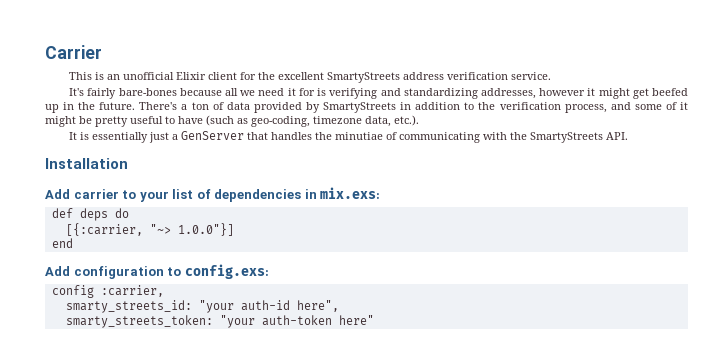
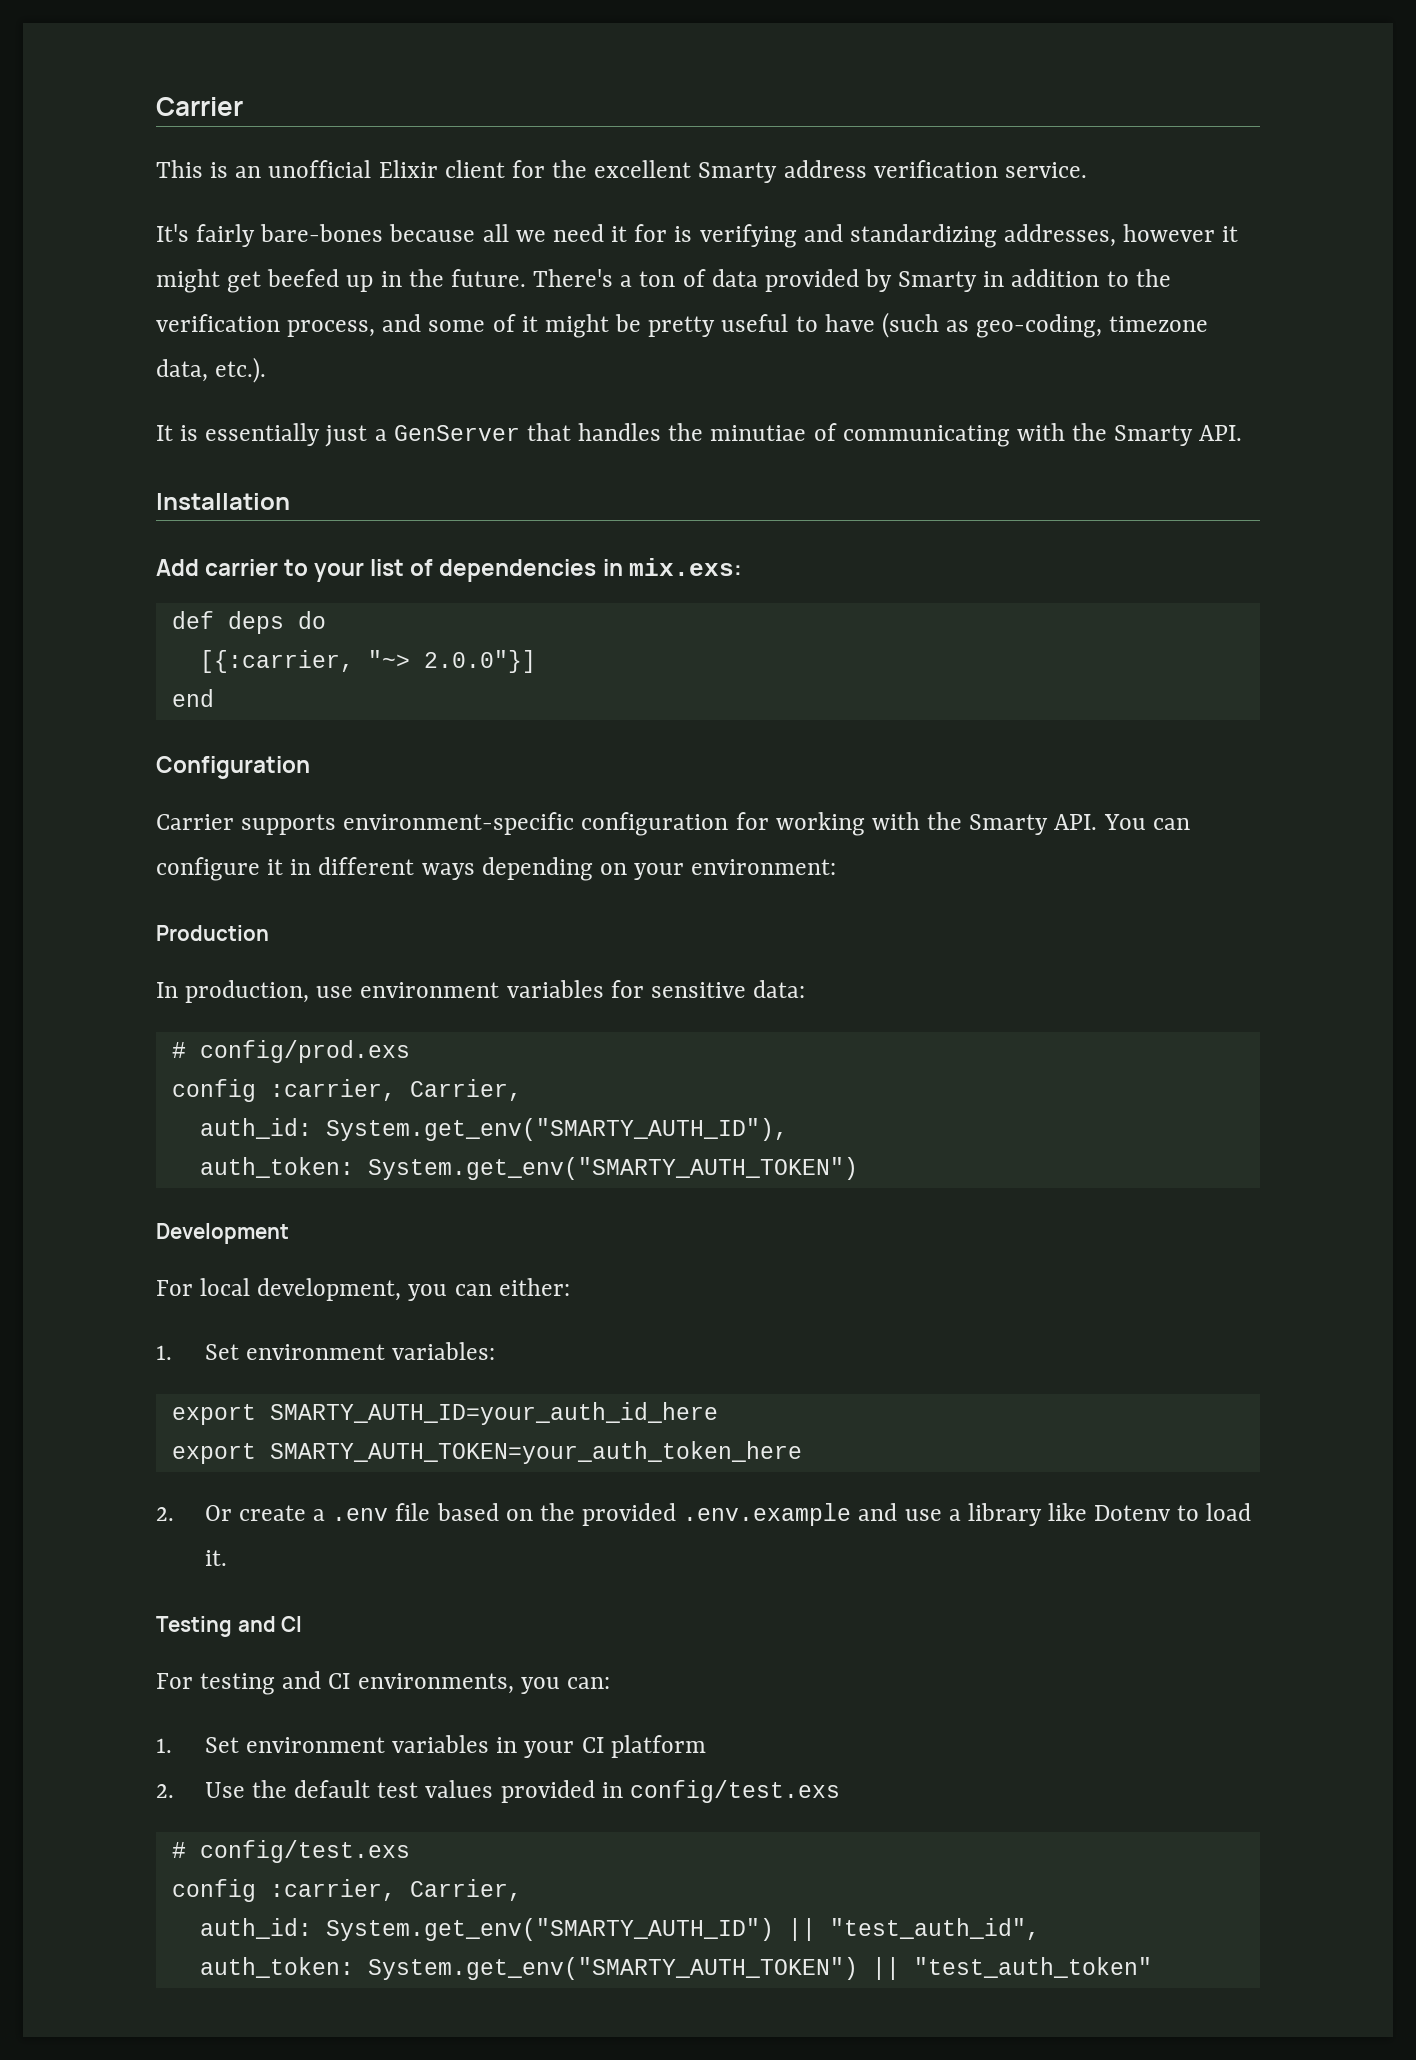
- This is an unofficial Elixir client for the excellent SmartyStreets address verification service.
+ This is an unofficial Elixir client for the excellent Smarty address verification service.
- There's a ton of data provided by SmartyStreets in addition to the verification process, and some of it might be pretty useful to have (such as geo-coding, timezone data, etc.).
+ There's a ton of data provided by Smarty in addition to the verification process, and some of it might be pretty useful to have (such as geo-coding, timezone data, etc.).
- It is essentially just a GenServer that handles the minutiae of communicating with the SmartyStreets API.
+ It is essentially just a GenServer that handles the minutiae of communicating with the Smarty API.
- [{:carrier, "~> 1.0.0"}]
+ [{:carrier, "~> 2.0.0"}]
- Add configuration to config.exs:
- config :carrier,
- smarty_streets_id: "your auth-id here",
- smarty_streets_token: "your auth-token here"
+ Configuration
+ Carrier supports environment-specific configuration for working with the Smarty API. You can configure it in different ways depending on your environment:
+ Production
+ In production, use environment variables for sensitive data:
+ # config/prod.exs
+ config :carrier, Carrier,
+ auth_id: System.get_env("SMARTY_AUTH_ID"),
+ auth_token: System.get_env("SMARTY_AUTH_TOKEN")
+ Development
+ For local development, you can either:
+ 1. Set environment variables:
+ export SMARTY_AUTH_ID=your_auth_id_here
+ export SMARTY_AUTH_TOKEN=your_auth_token_here
+ 2. Or create a .env file based on the provided .env.example and use a library like Dotenv to load it.
+ Testing and CI
+ For testing and CI environments, you can:
+ 1. Set environment variables in your CI platform
+ 2. Use the default test values provided in config/test.exs
+ # config/test.exs
+ config :carrier, Carrier,
+ auth_id: System.get_env("SMARTY_AUTH_ID") || "test_auth_id",
+ auth_token: System.get_env("SMARTY_AUTH_TOKEN") || "test_auth_token"

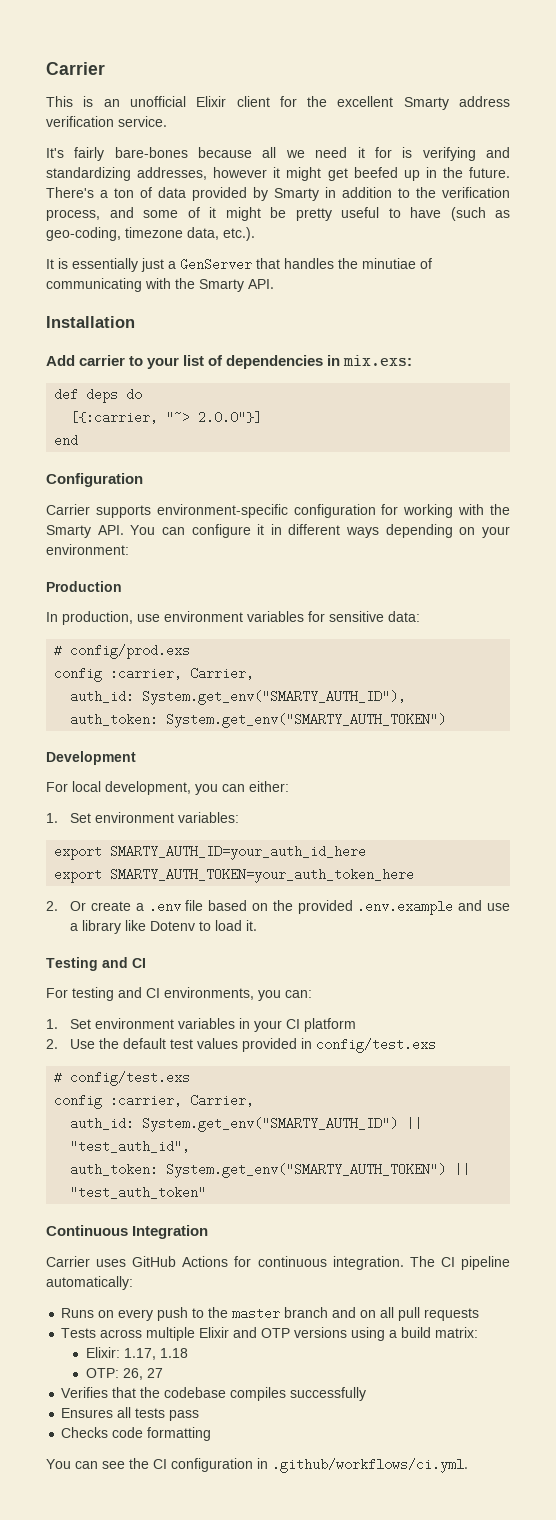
+ Continuous Integration
+ Carrier uses GitHub Actions for continuous integration. The CI pipeline automatically:
+ Runs on every push to the master branch and on all pull requests
+ Tests across multiple Elixir and OTP versions using a build matrix:
+ Elixir: 1.17, 1.18
+ OTP: 26, 27
+ Verifies that the codebase compiles successfully
+ Ensures all tests pass
+ Checks code formatting
+ You can see the CI configuration in .github/workflows/ci.yml.

